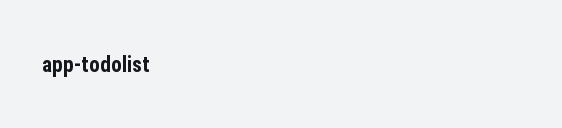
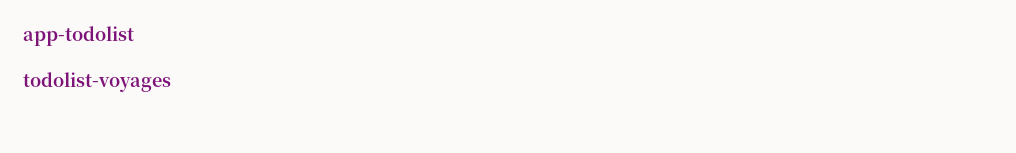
+ todolist-voyages

